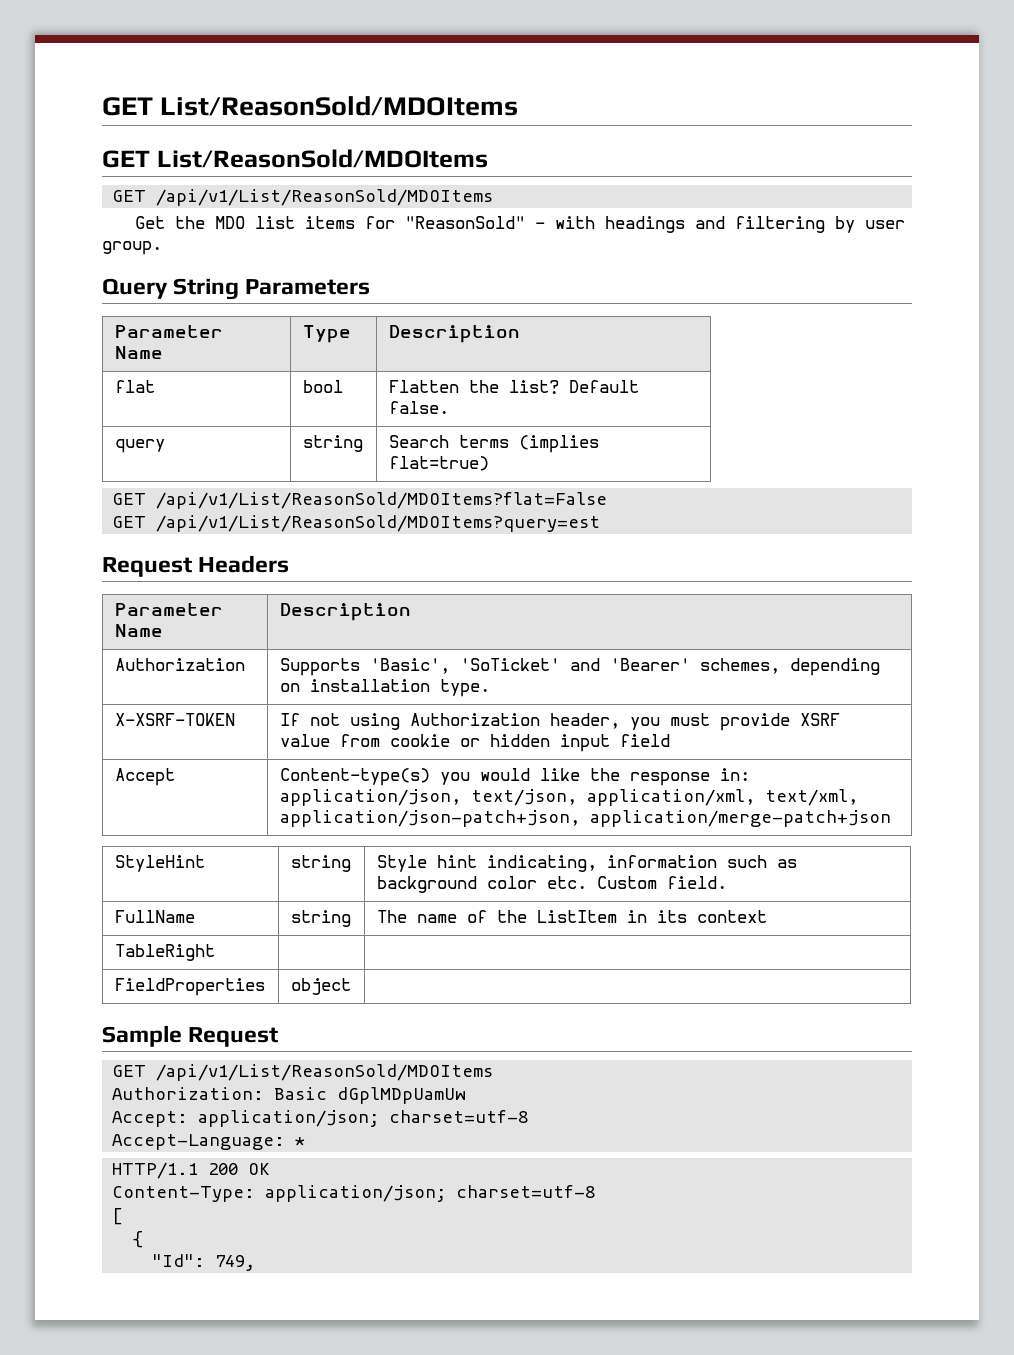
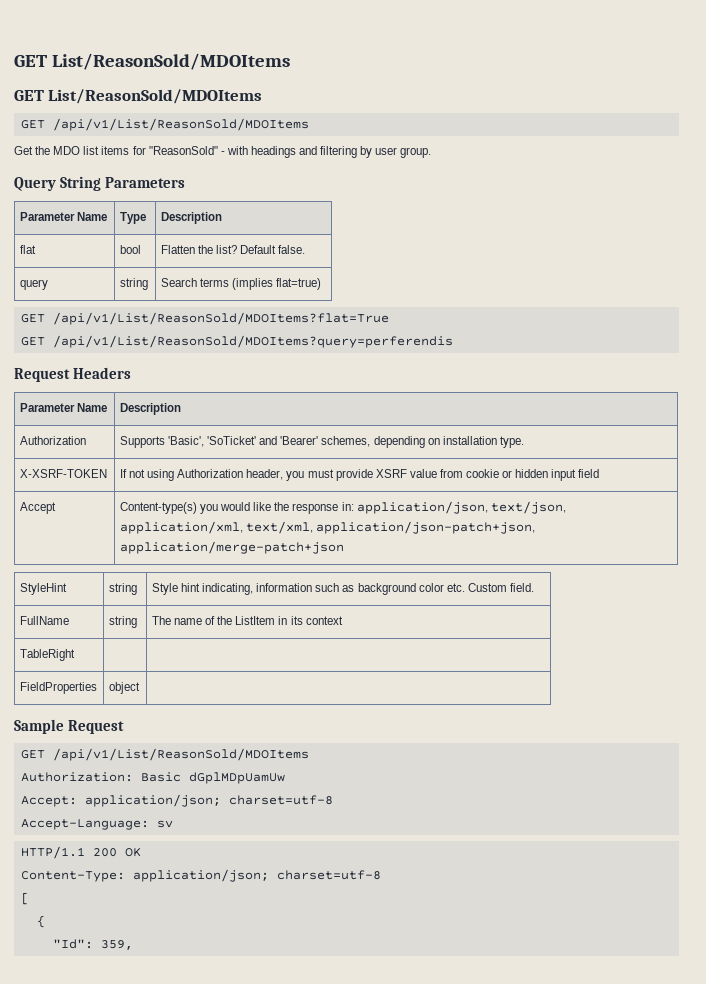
- GET /api/v1/List/ReasonSold/MDOItems?flat=False
- GET /api/v1/List/ReasonSold/MDOItems?query=est
+ GET /api/v1/List/ReasonSold/MDOItems?flat=True
+ GET /api/v1/List/ReasonSold/MDOItems?query=perferendis
- Accept-Language: *
+ Accept-Language: sv
- "Id": 749,
+ "Id": 359,

